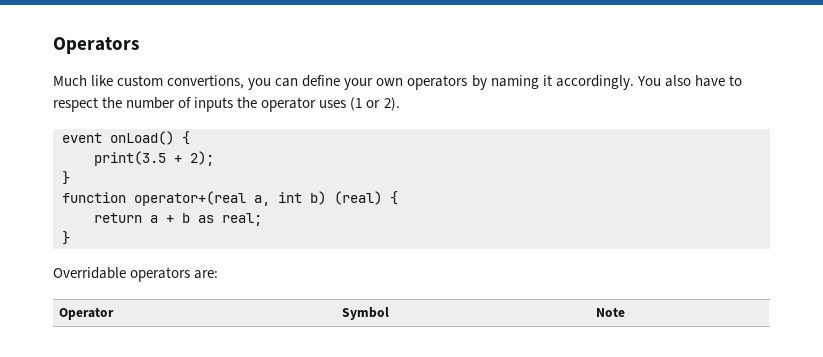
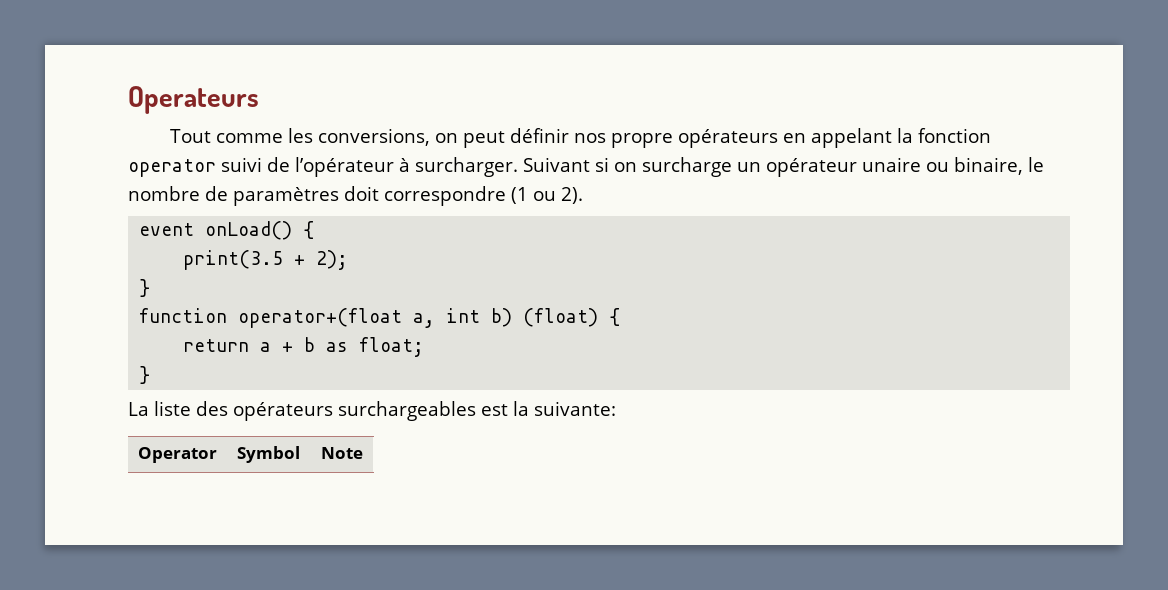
- Operators
- Much like custom convertions, you can define your own operators by naming it accordingly. You also have to respect the number of inputs the operator uses (1 or 2).
+ Operateurs
+ Tout comme les conversions, on peut définir nos propre opérateurs en appelant la fonction operator suivi de l’opérateur à surcharger. Suivant si on surcharge un opérateur unaire ou binaire, le nombre de paramètres doit correspondre (1 ou 2).
- function operator+(real a, int b) (real) {
+ function operator+(float a, int b) (float) {
- return a + b as real;
+ return a + b as float;
  }
- Overridable operators are:
+ La liste des opérateurs surchargeables est la suivante:

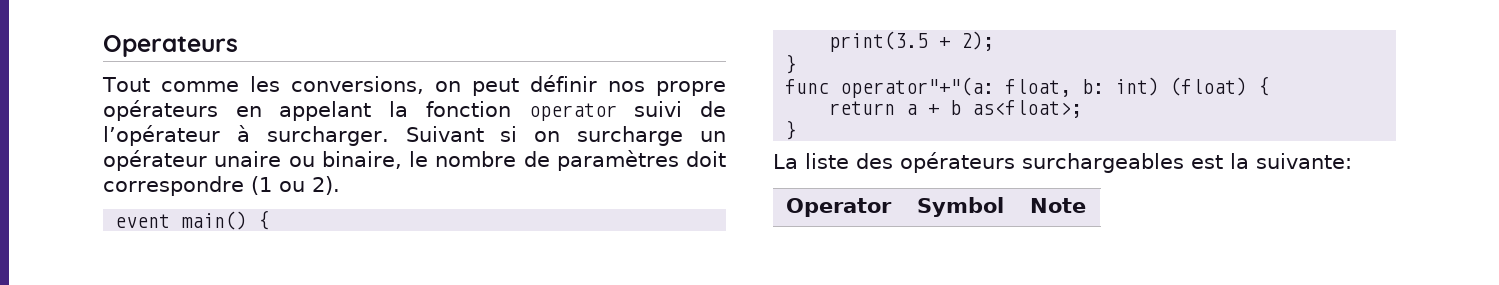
- event onLoad() {
+ event main() {
- function operator+(float a, int b) (float) {
+ func operator"+"(a: float, b: int) (float) {
- return a + b as float;
+ return a + b as<float>;

